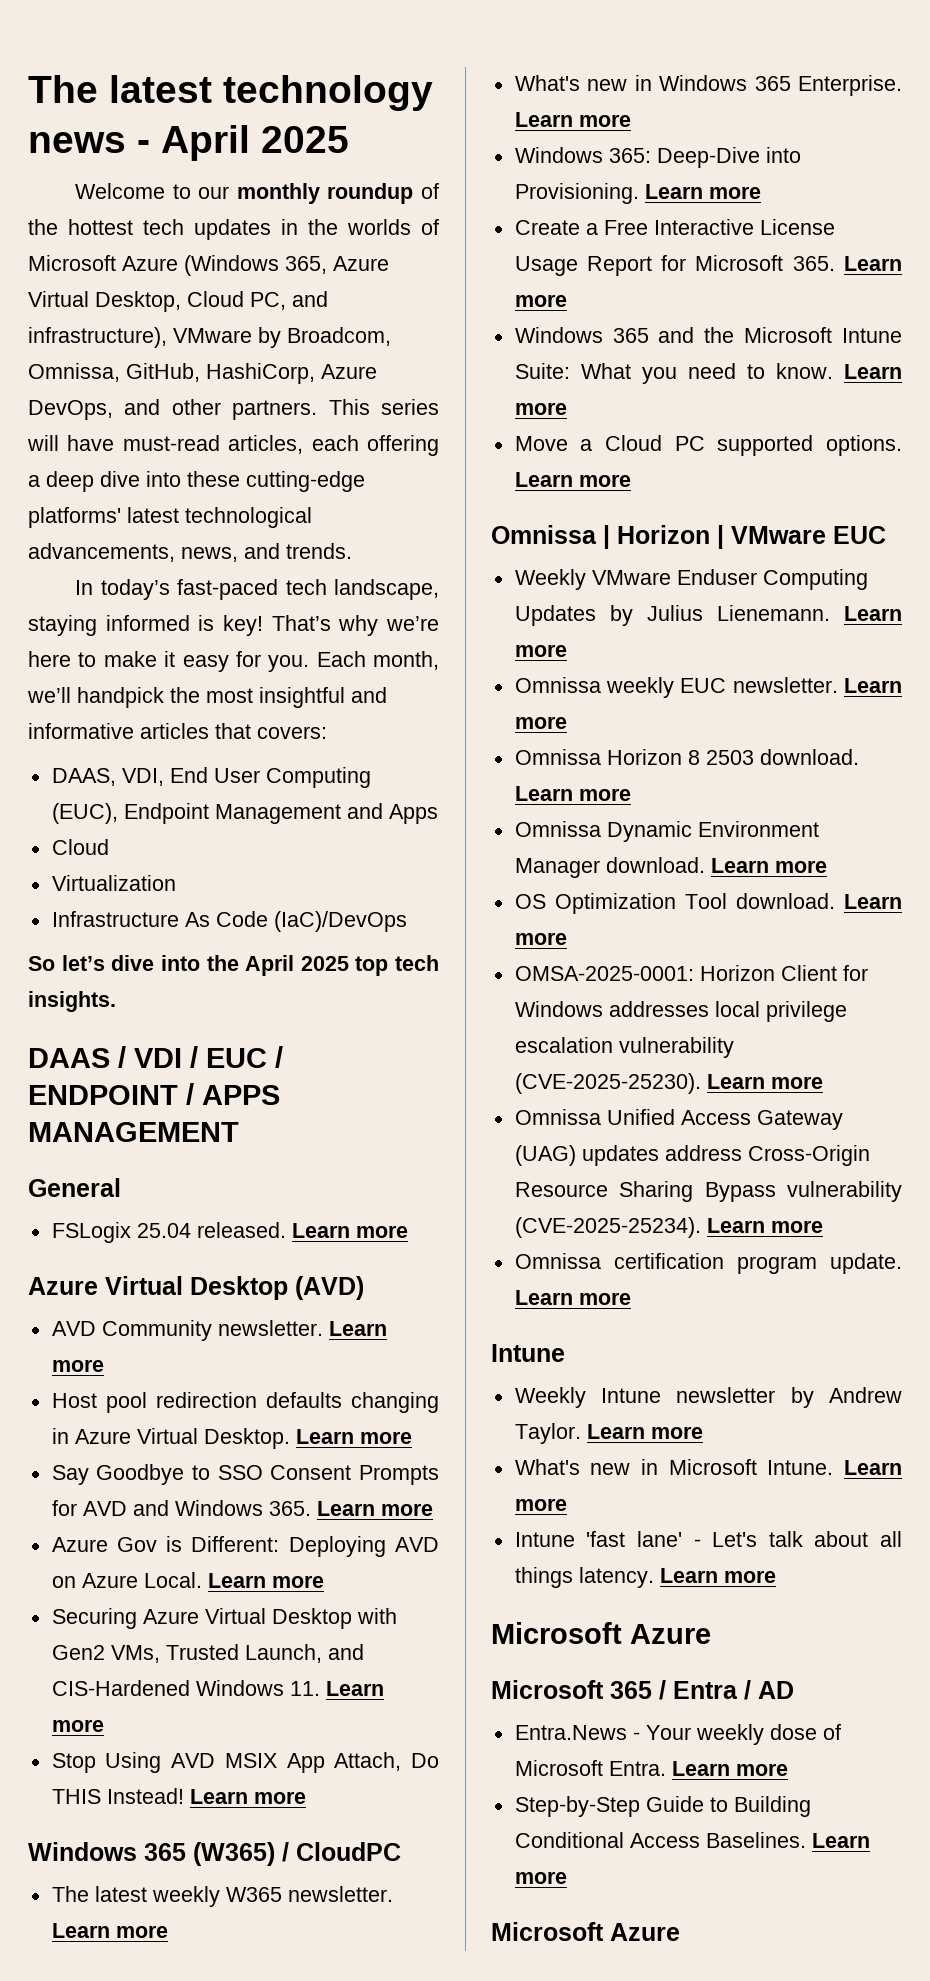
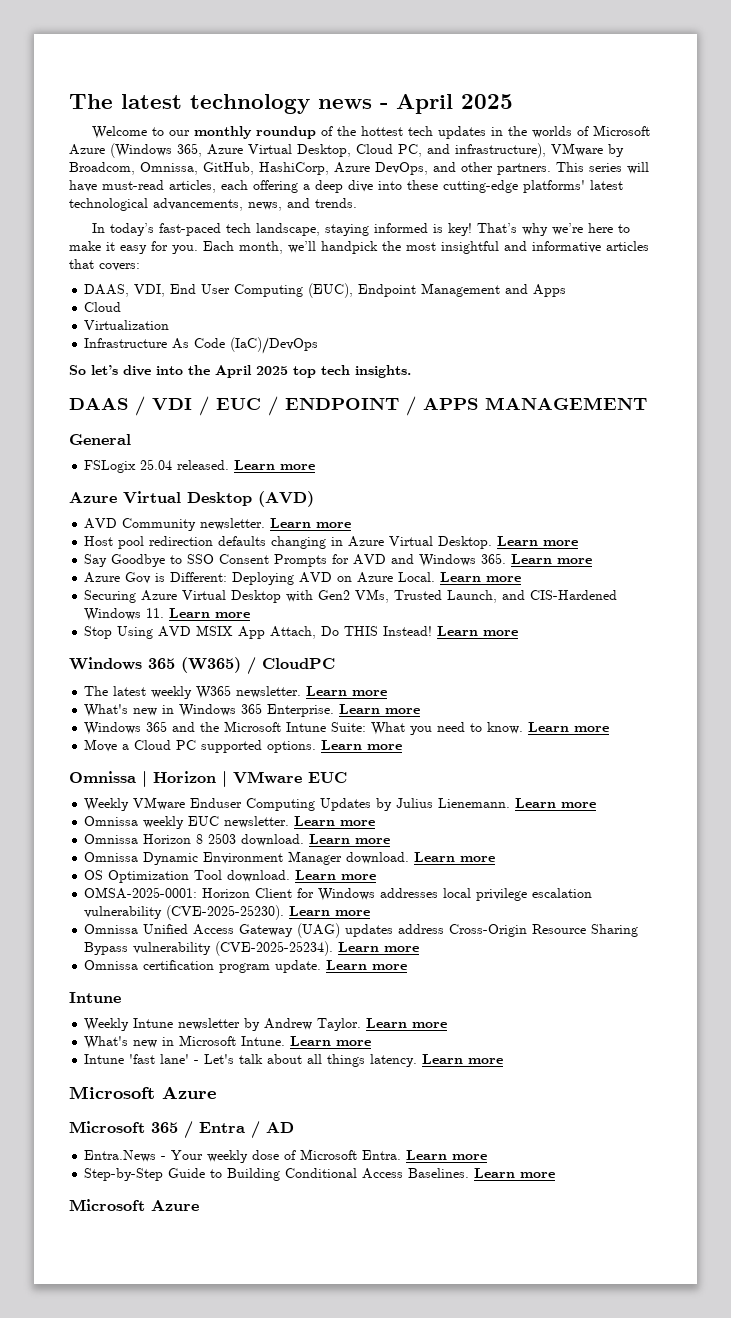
- Windows 365: Deep-Dive into Provisioning. Learn more
- Create a Free Interactive License Usage Report for Microsoft 365. Learn more

